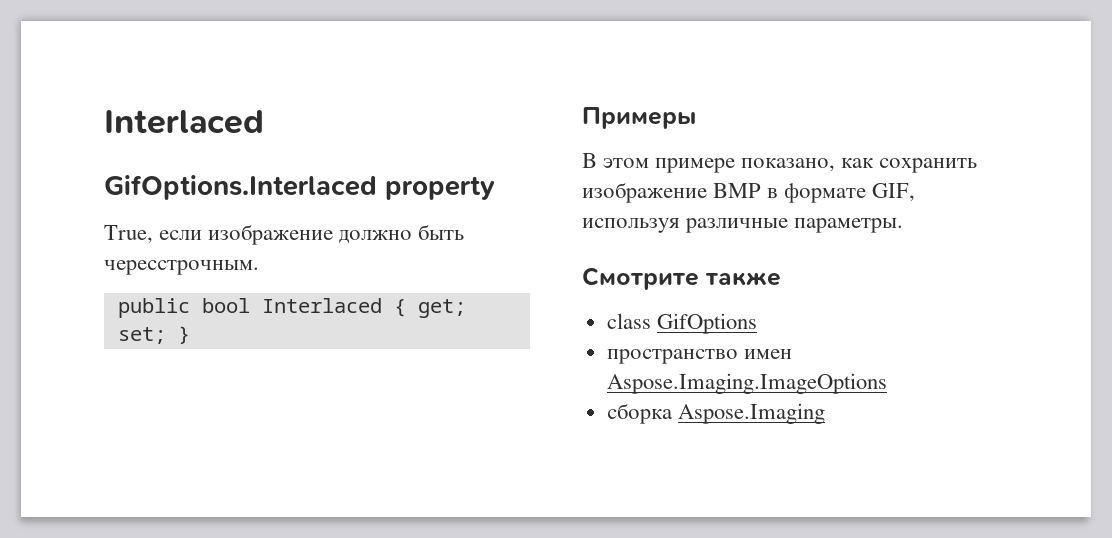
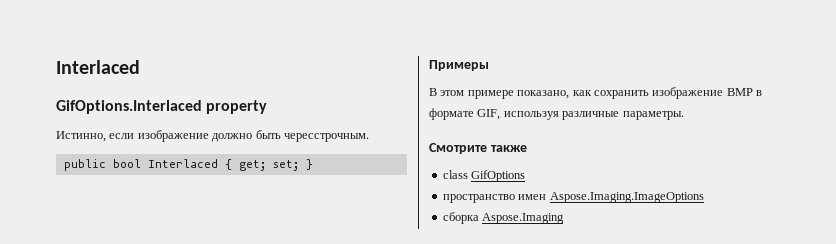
- True, если изображение должно быть чересстрочным.
+ Истинно, если изображение должно быть чересстрочным.

